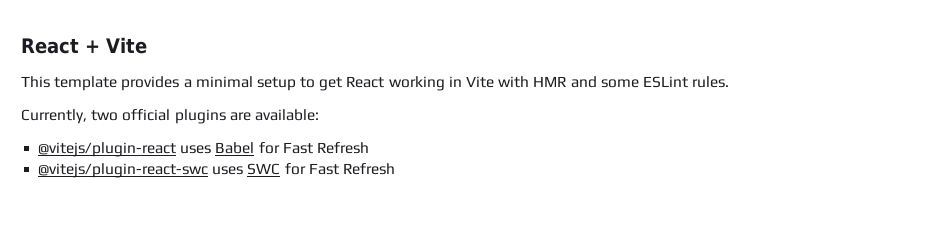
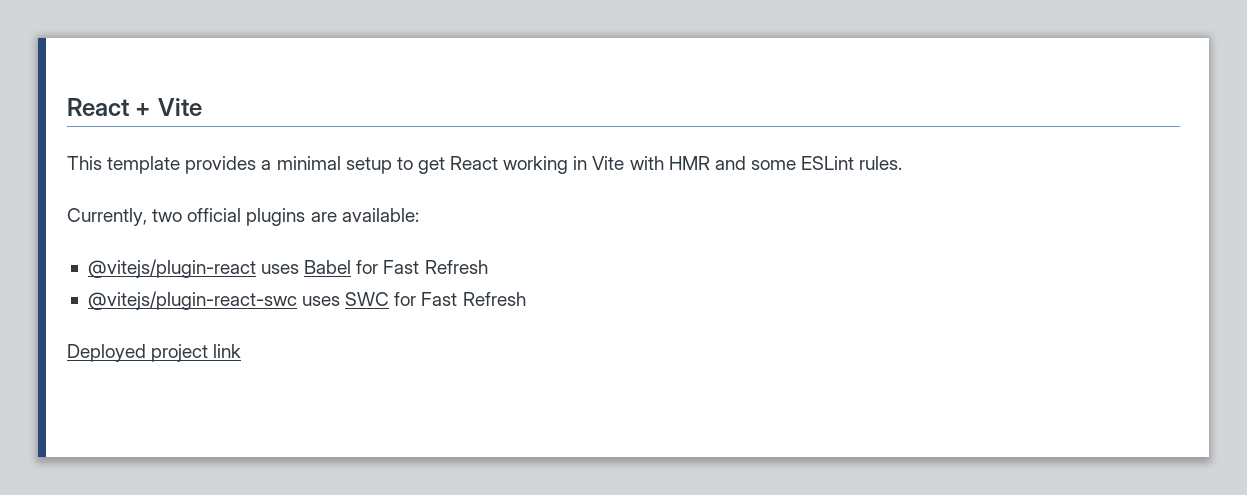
+ Deployed project link

